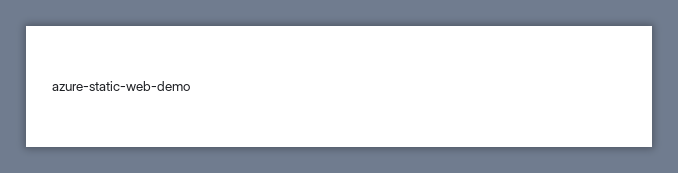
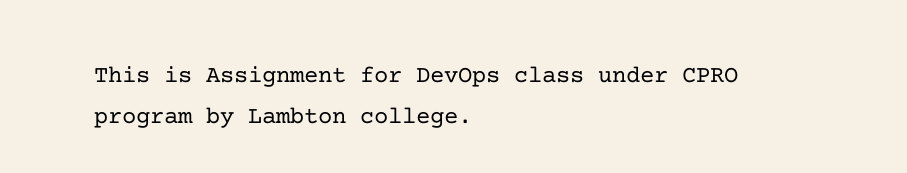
- azure-static-web-demo
+ This is Assignment for DevOps class under CPRO program by Lambton college.

